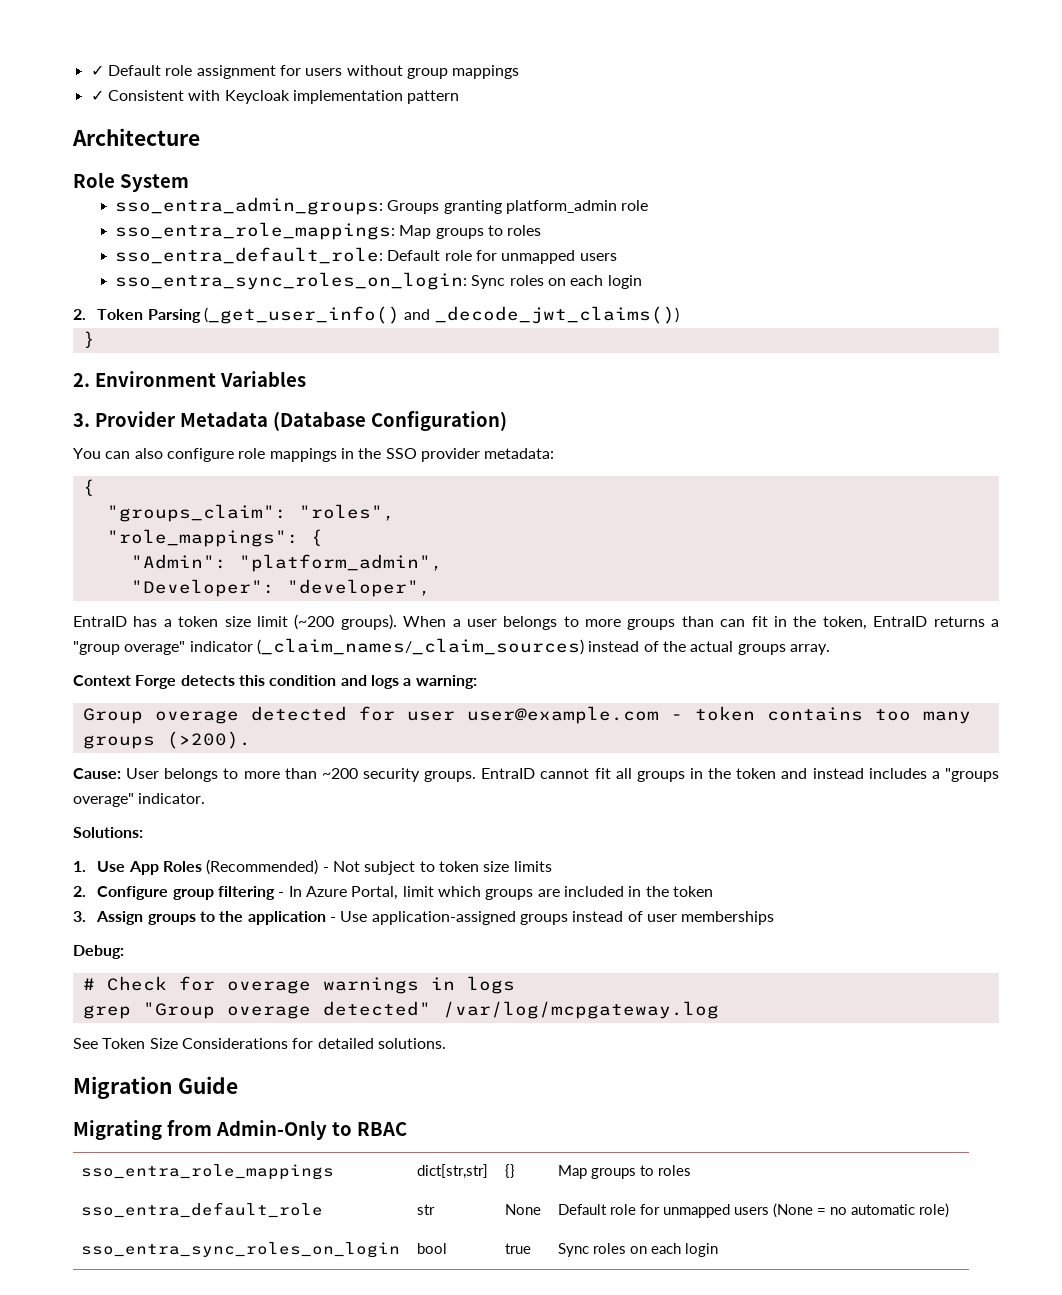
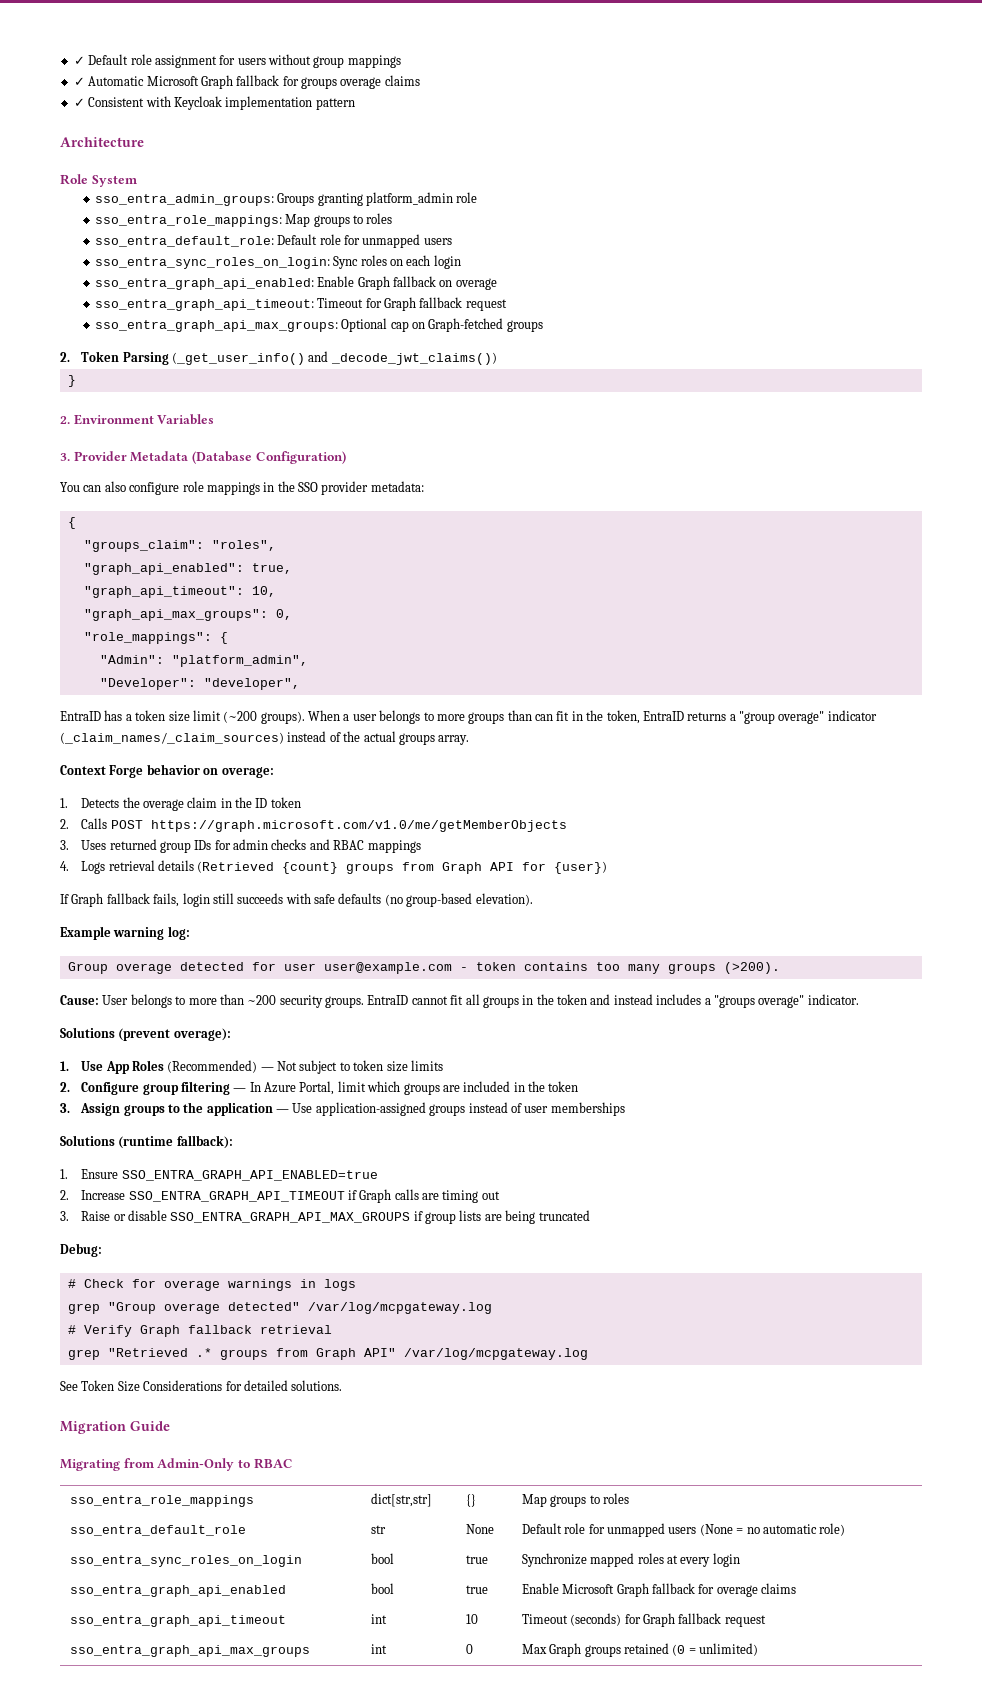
+ ✓ Automatic Microsoft Graph fallback for groups overage claims
+ sso_entra_graph_api_enabled: Enable Graph fallback on overage
+ sso_entra_graph_api_timeout: Timeout for Graph fallback request
+ sso_entra_graph_api_max_groups: Optional cap on Graph-fetched groups
+ "graph_api_enabled": true,
+ "graph_api_timeout": 10,
+ "graph_api_max_groups": 0,
- Context Forge detects this condition and logs a warning:
+ Context Forge behavior on overage:
+ 1. Detects the overage claim in the ID token
+ 2. Calls POST https://graph.microsoft.com/v1.0/me/getMemberObjects
+ 3. Uses returned group IDs for admin checks and RBAC mappings
+ 4. Logs retrieval details (Retrieved {count} groups from Graph API for {user})
+ If Graph fallback fails, login still succeeds with safe defaults (no group-based elevation).
+ Example warning log:
- Solutions:
+ Solutions (prevent overage):
- 1. Use App Roles (Recommended) - Not subject to token size limits
+ 1. Use App Roles (Recommended) — Not subject to token size limits
- 2. Configure group filtering - In Azure Portal, limit which groups are included in the token
+ 2. Configure group filtering — In Azure Portal, limit which groups are included in the token
- 3. Assign groups to the application - Use application-assigned groups instead of user memberships
+ 3. Assign groups to the application — Use application-assigned groups instead of user memberships
+ Solutions (runtime fallback):
+ 1. Ensure SSO_ENTRA_GRAPH_API_ENABLED=true
+ 2. Increase SSO_ENTRA_GRAPH_API_TIMEOUT if Graph calls are timing out
+ 3. Raise or disable SSO_ENTRA_GRAPH_API_MAX_GROUPS if group lists are being truncated
+ # Verify Graph fallback retrieval
+ grep "Retrieved .* groups from Graph API" /var/log/mcpgateway.log
- sso_entra_sync_roles_on_login | bool | true | Sync roles on each login
+ sso_entra_sync_roles_on_login | bool | true | Synchronize mapped roles at every login
+ sso_entra_graph_api_enabled | bool | true | Enable Microsoft Graph fallback for overage claims
+ sso_entra_graph_api_timeout | int | 10 | Timeout (seconds) for Graph fallback request
+ sso_entra_graph_api_max_groups | int | 0 | Max Graph groups retained (0 = unlimited)

